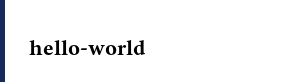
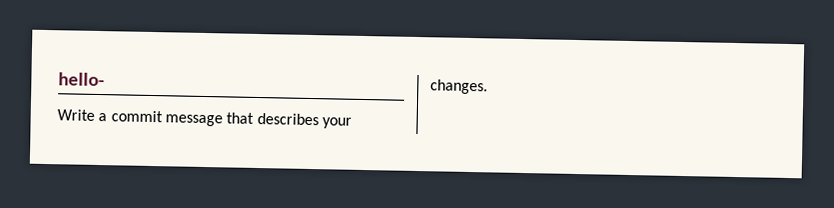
- hello-world
+ hello-
+ Write a commit message that describes your changes.

